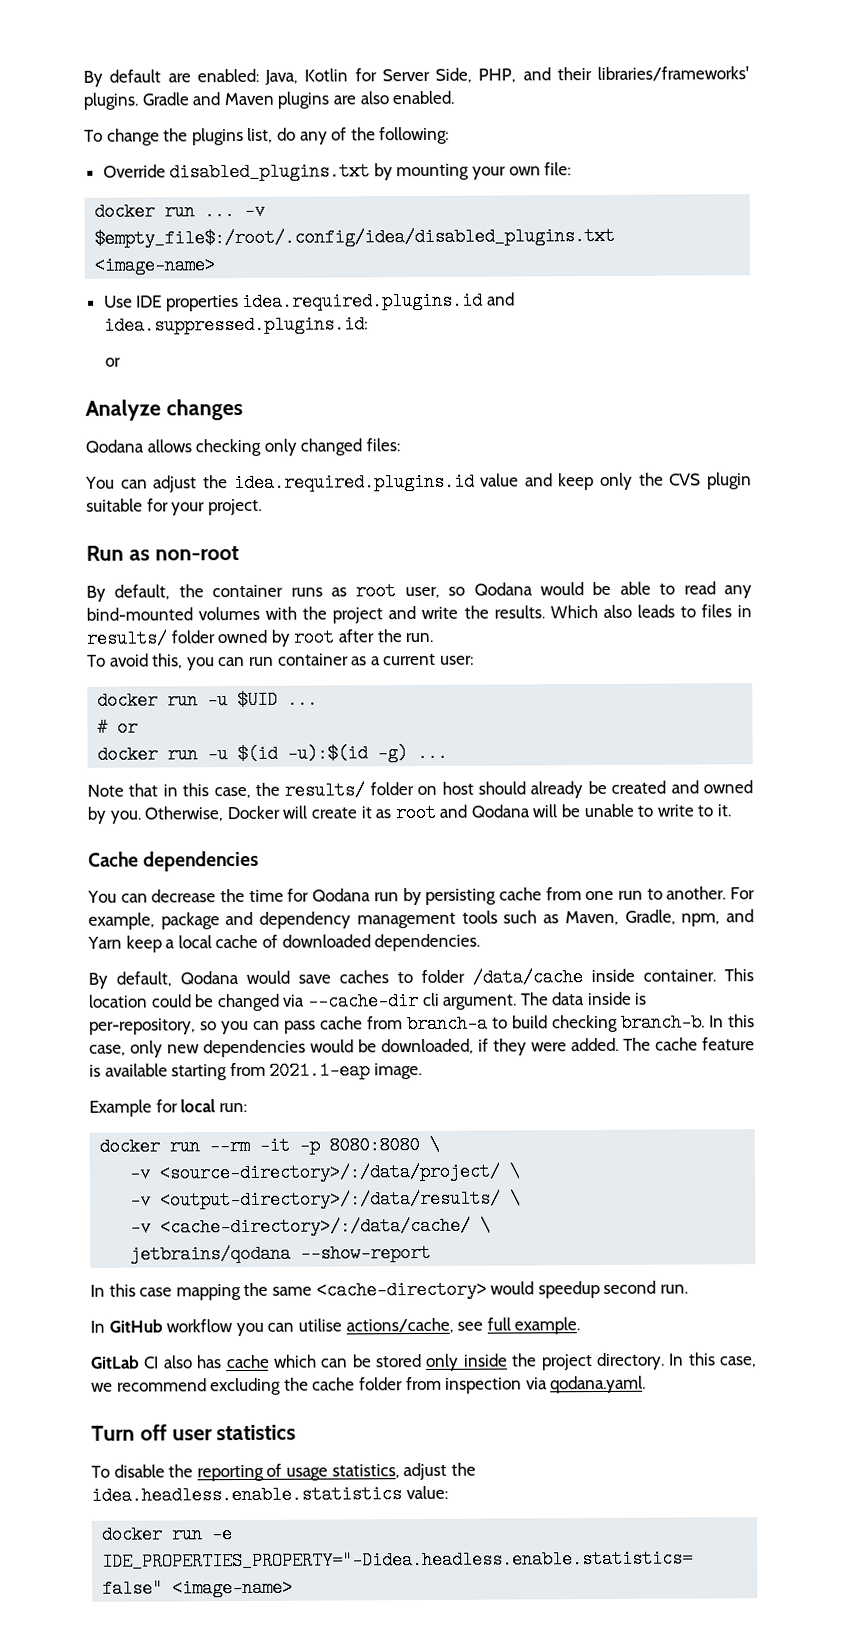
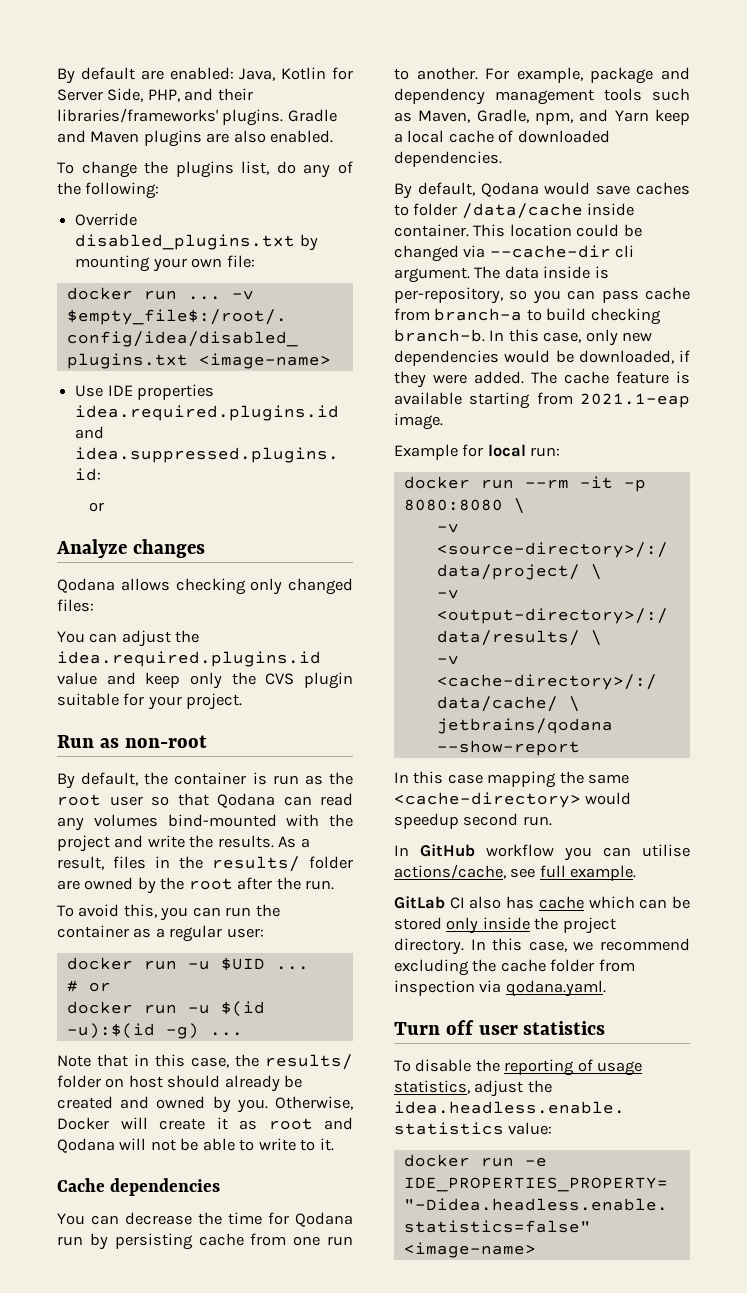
- By default, the container runs as root user, so Qodana would be able to read any bind-mounted volumes with the project and write the results.
+ By default, the container is run as the root user so that Qodana can read any volumes bind-mounted with the project and write the results.
- Which also leads to files in results/ folder owned by root after the run.
+ As a result, files in the results/ folder are owned by the root after the run.
- To avoid this, you can run container as a current user:
+ To avoid this, you can run the container as a regular user:
- Otherwise, Docker will create it as root and Qodana will be unable to write to it.
+ Otherwise, Docker will create it as root and Qodana will not be able to write to it.

